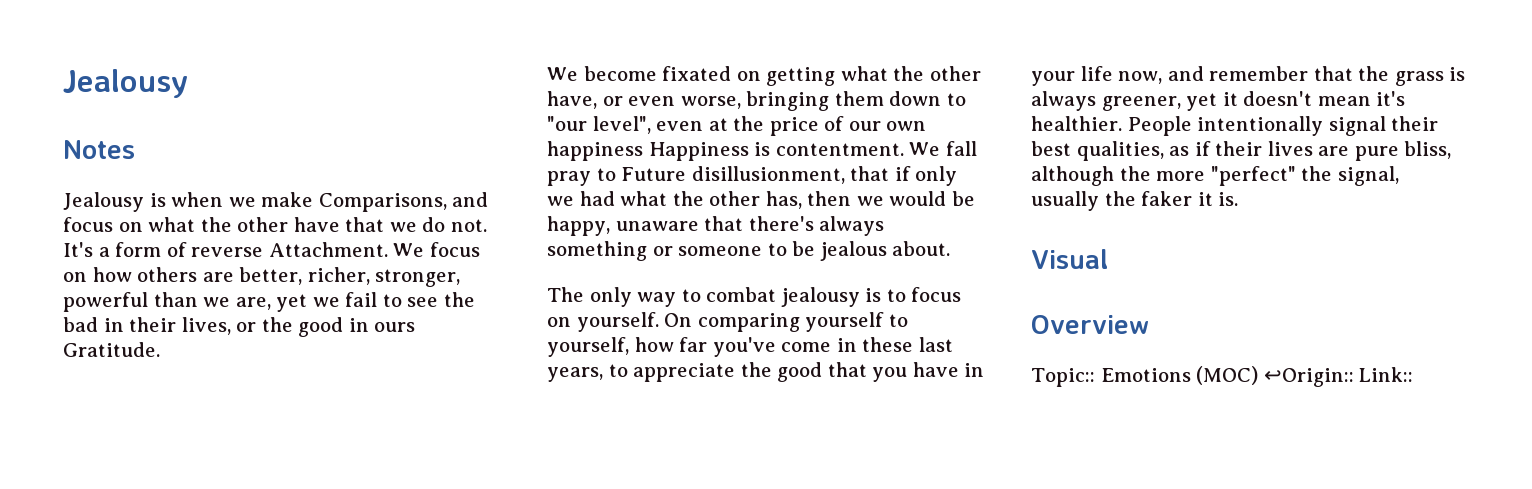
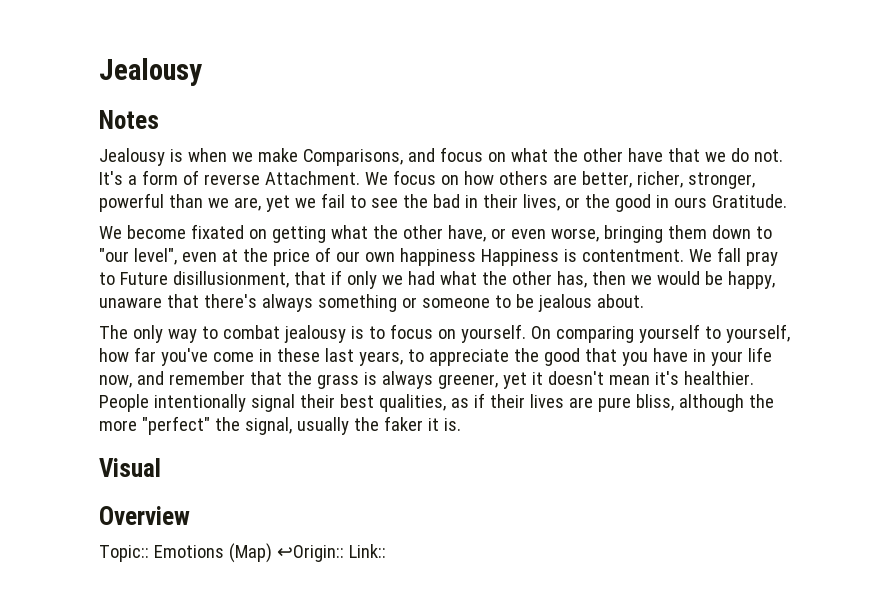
- Topic:: Emotions (MOC) ↩Origin:: Link::
+ Topic:: Emotions (Map) ↩Origin:: Link::

